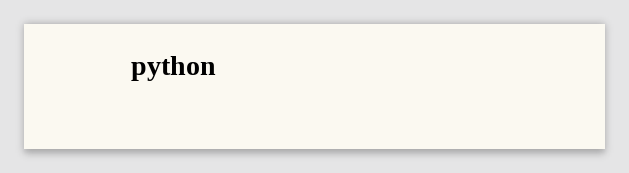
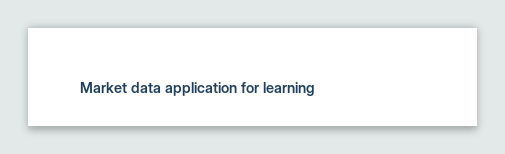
- python
+ Market data application for learning

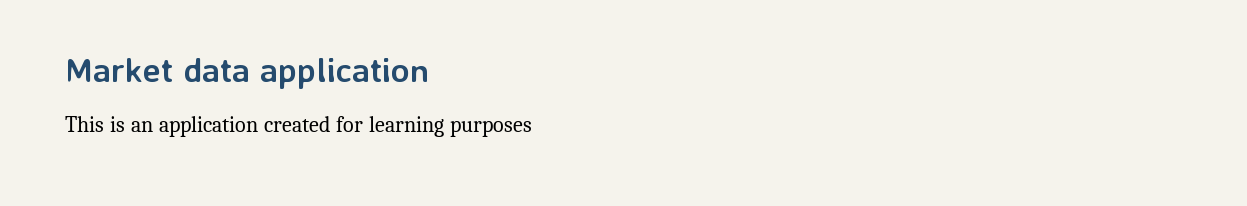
- Market data application for learning
+ Market data application
+ This is an application created for learning purposes

